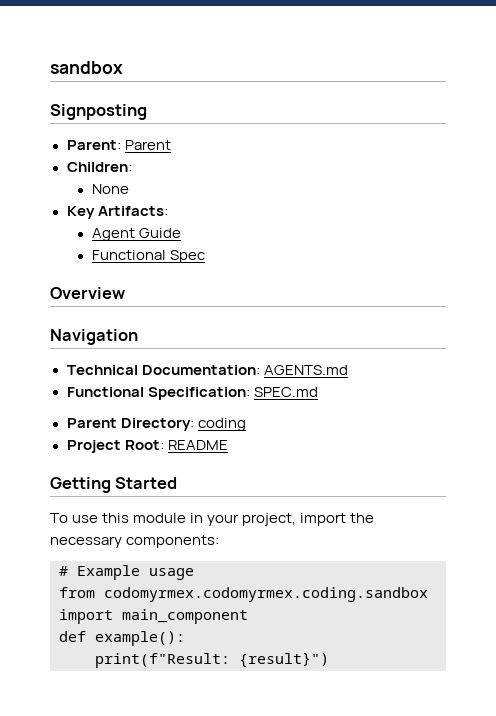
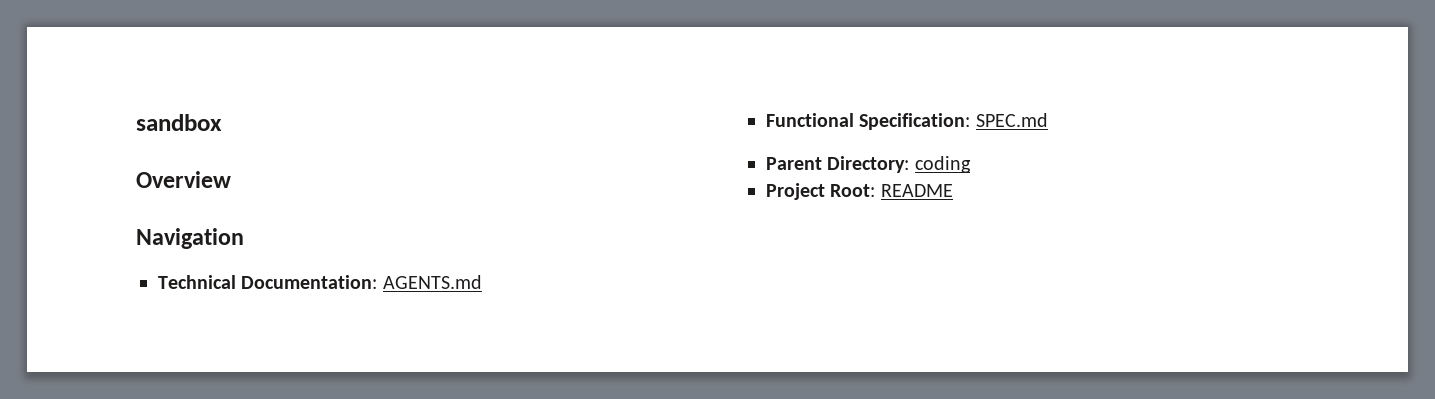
- Signposting
- Parent: Parent
- Children:
- None
- Key Artifacts:
- Agent Guide
- Functional Spec
- Getting Started
- To use this module in your project, import the necessary components:
- # Example usage
- from codomyrmex.codomyrmex.coding.sandbox import main_component
- def example():
- print(f"Result: {result}")

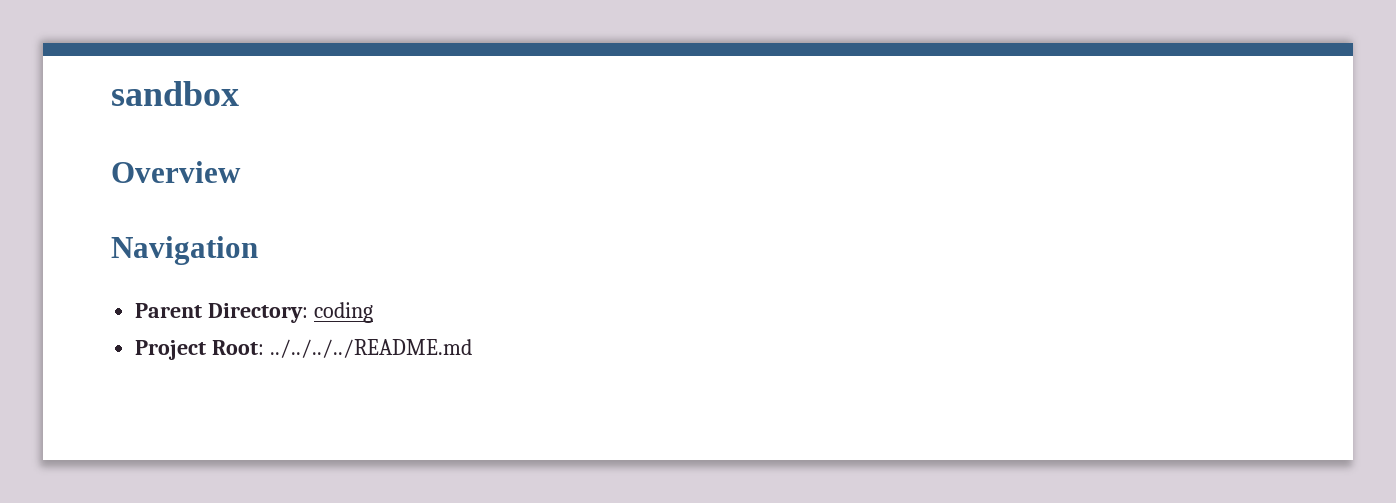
- Technical Documentation: AGENTS.md
- Functional Specification: SPEC.md
- Project Root: README
+ Project Root: ../../../../README.md

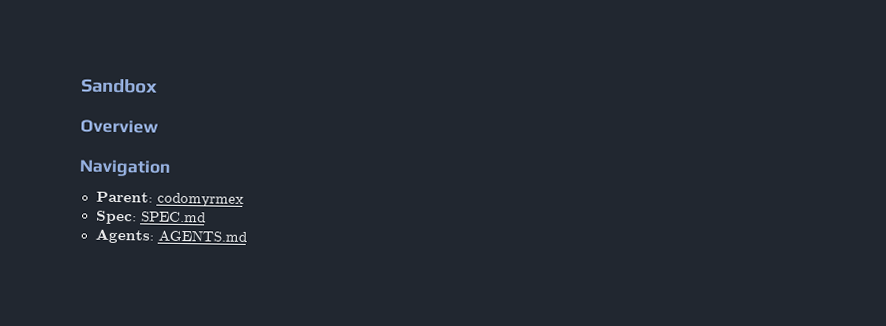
- sandbox
+ Sandbox
- Parent Directory: coding
- Project Root: ../../../../README.md
+ Parent: codomyrmex
+ Spec: SPEC.md
+ Agents: AGENTS.md

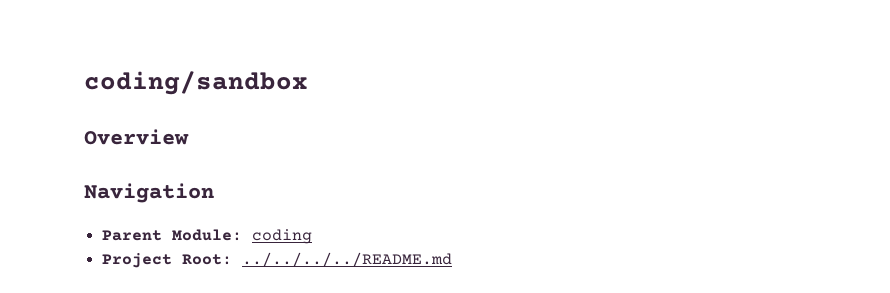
- Sandbox
+ coding/sandbox
- Parent: codomyrmex
- Spec: SPEC.md
- Agents: AGENTS.md
+ Parent Module: coding
+ Project Root: ../../../../README.md

